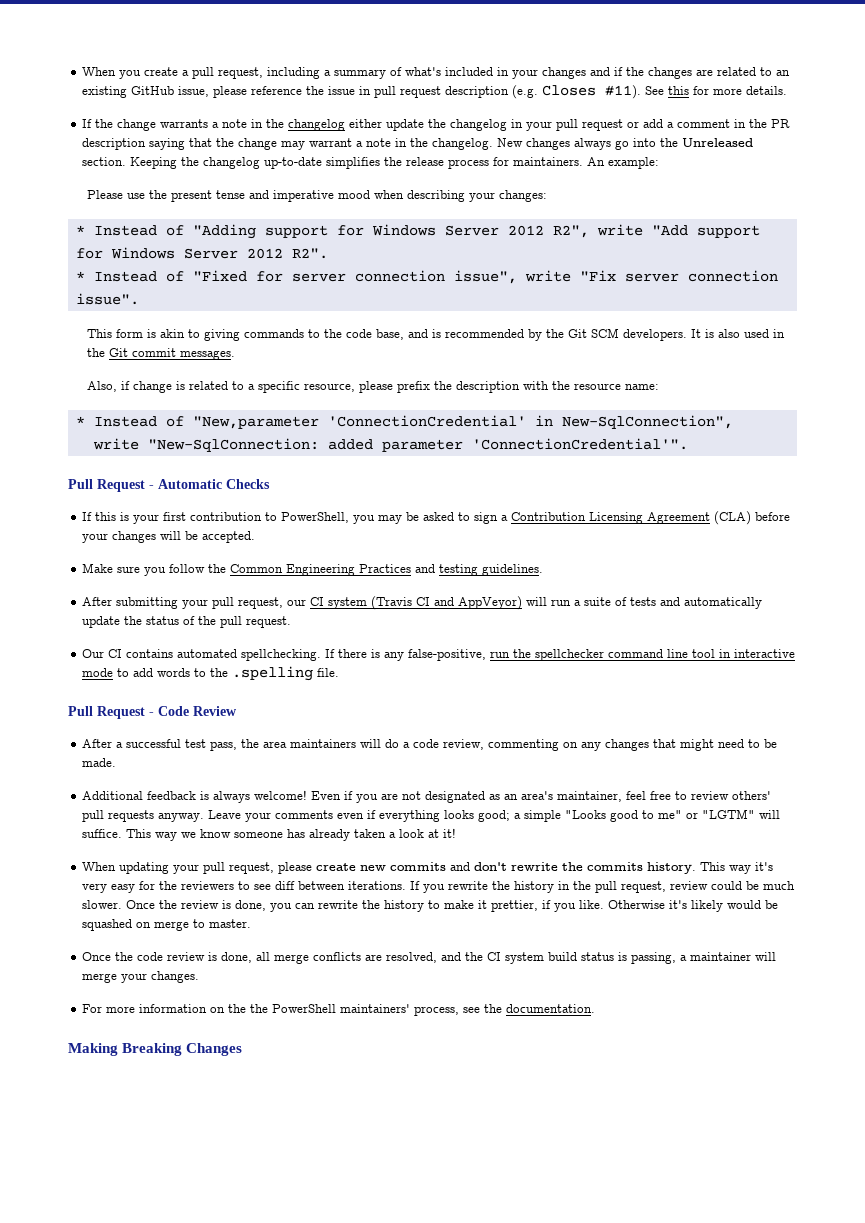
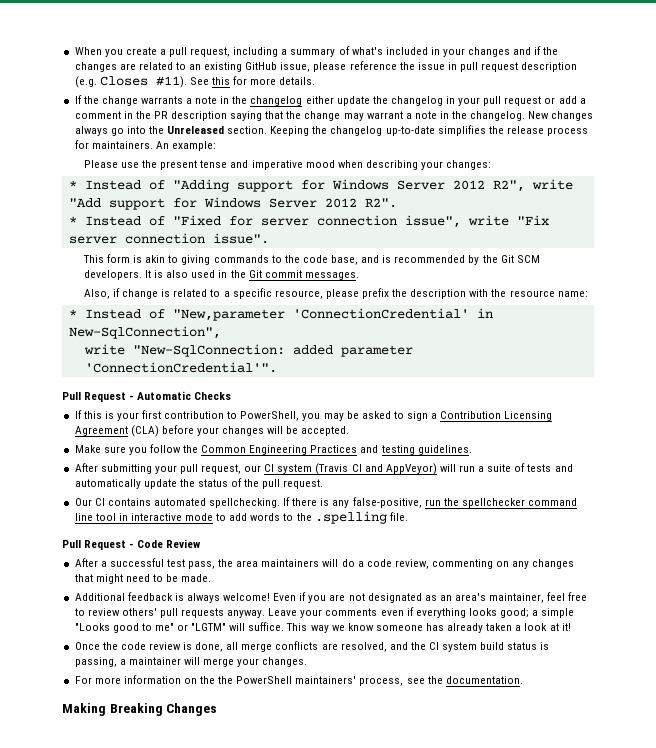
- When updating your pull request, please create new commits and don't rewrite the commits history. This way it's very easy for the reviewers to see diff between iterations. If you rewrite the history in the pull request, review could be much slower. Once the review is done, you can rewrite the history to make it prettier, if you like. Otherwise it's likely would be squashed on merge to master.

